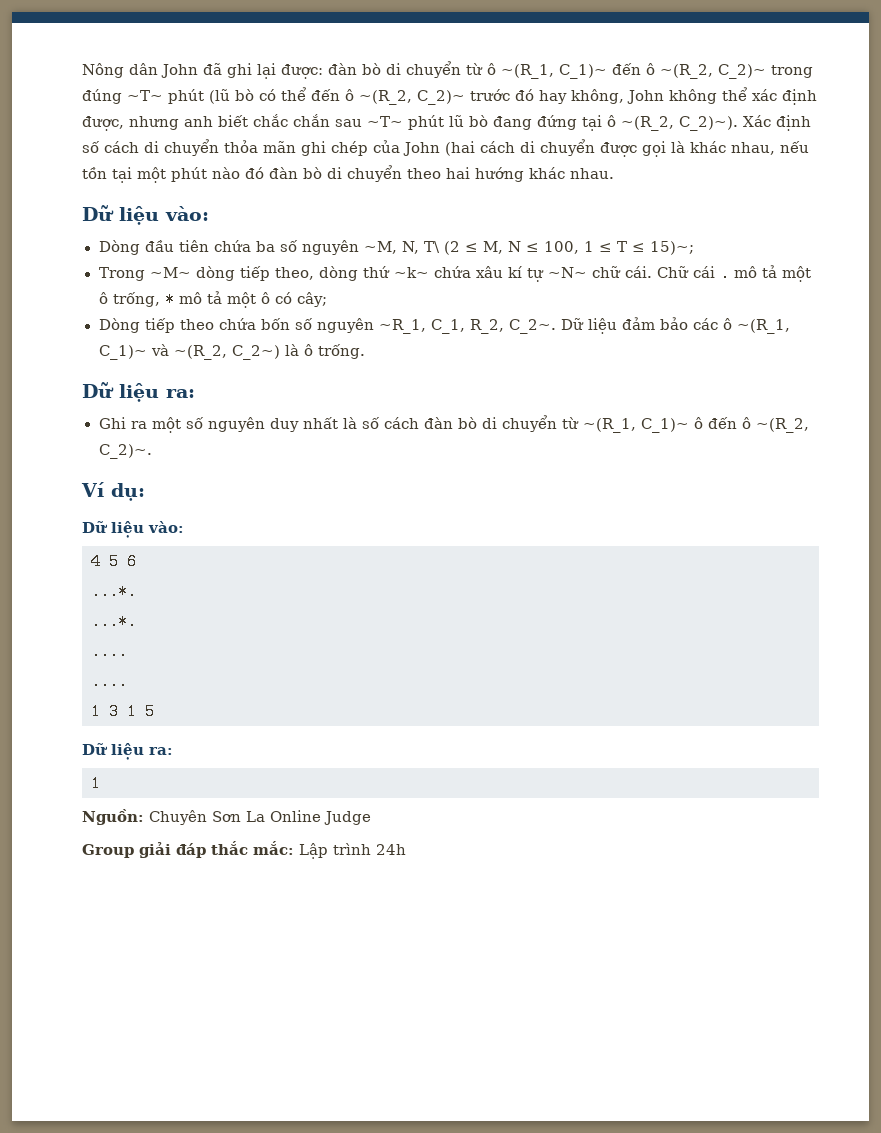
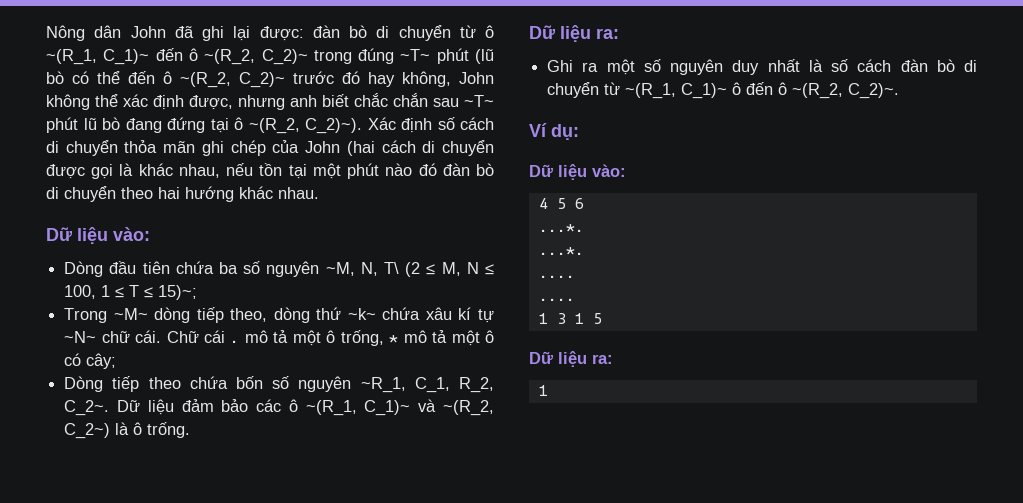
- Nguồn: Chuyên Sơn La Online Judge
- Group giải đáp thắc mắc: Lập trình 24h

